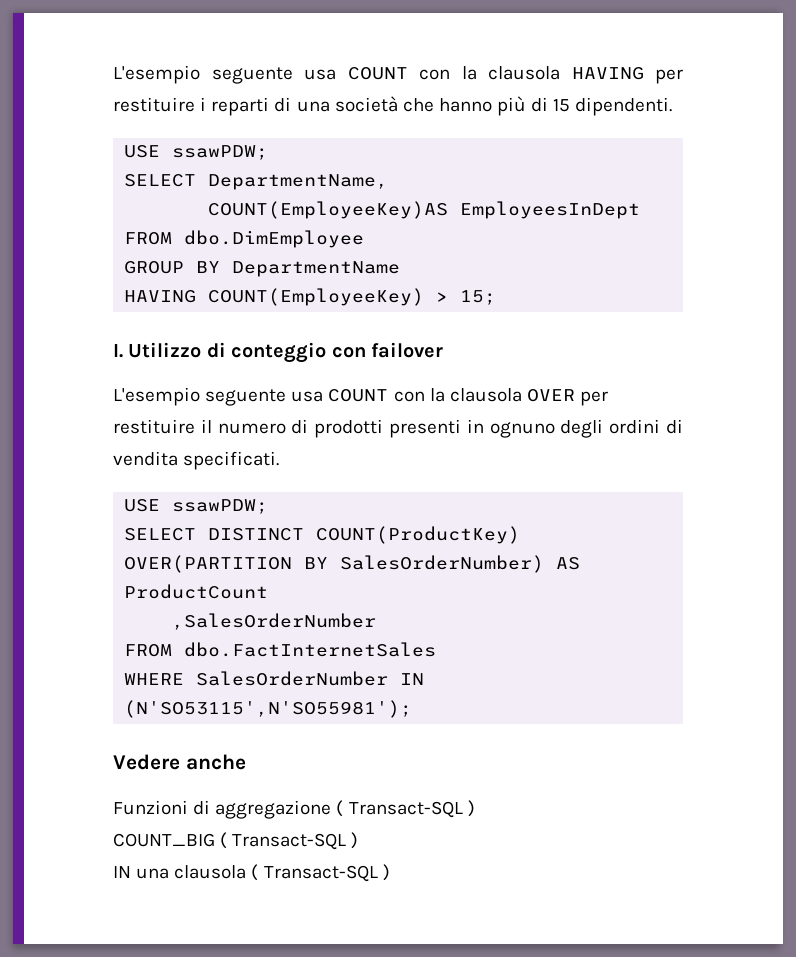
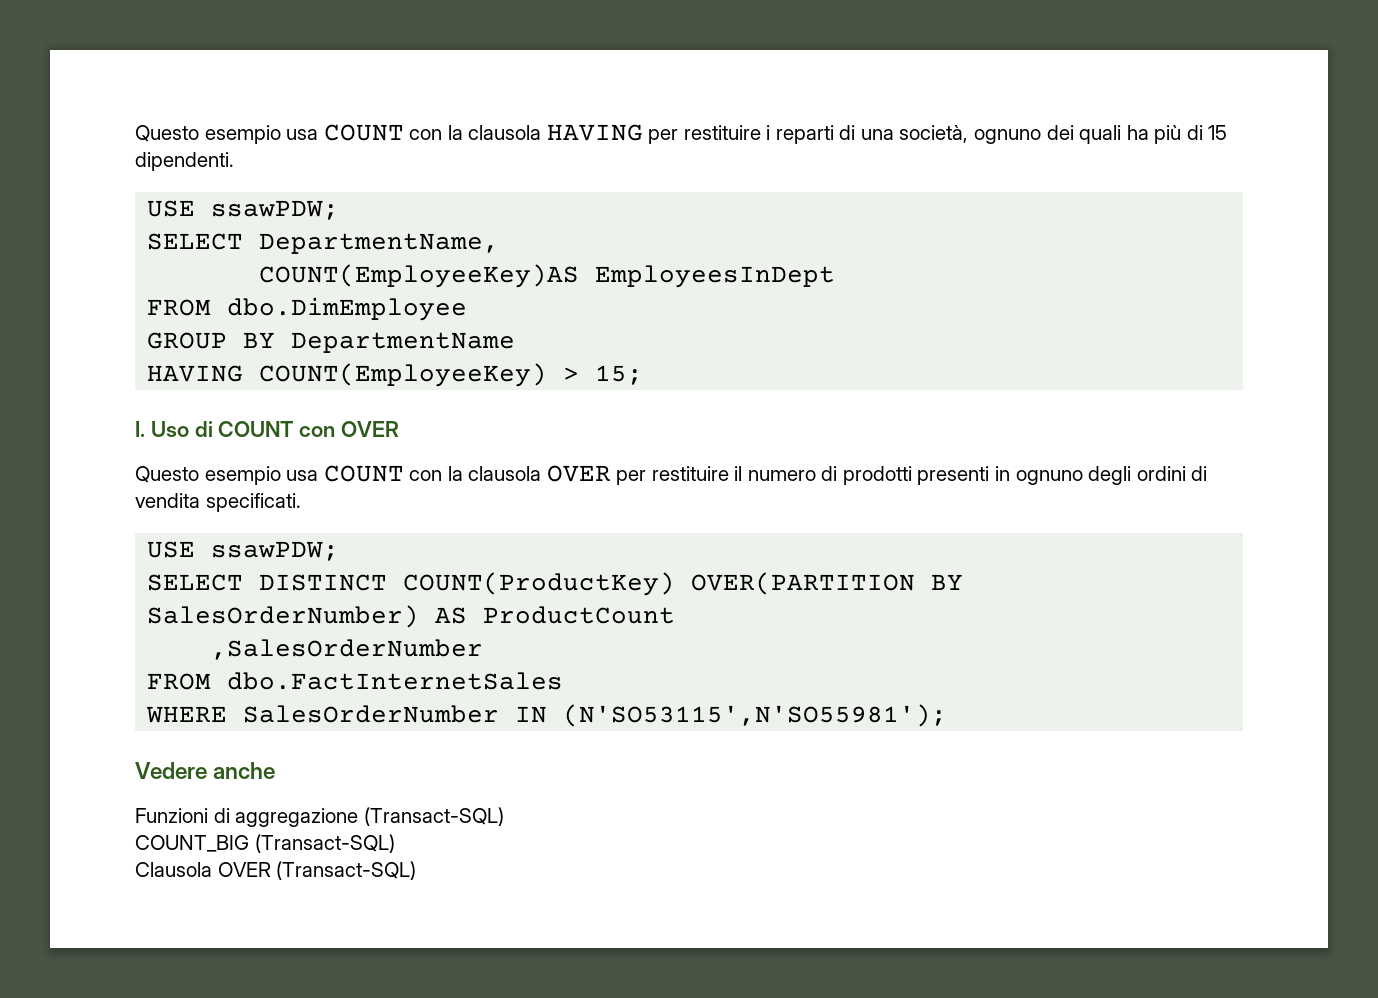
- L'esempio seguente usa COUNT con la clausola HAVING per restituire i reparti di una società che hanno più di 15 dipendenti.
+ Questo esempio usa COUNT con la clausola HAVING per restituire i reparti di una società, ognuno dei quali ha più di 15 dipendenti.
- I. Utilizzo di conteggio con failover
- L'esempio seguente usa COUNT con la clausola OVER per restituire il numero di prodotti presenti in ognuno degli ordini di vendita specificati.
+ I. Uso di COUNT con OVER
+ Questo esempio usa COUNT con la clausola OVER per restituire il numero di prodotti presenti in ognuno degli ordini di vendita specificati.
- Funzioni di aggregazione ( Transact-SQL )
- COUNT_BIG ( Transact-SQL )
- IN una clausola ( Transact-SQL )
+ Funzioni di aggregazione (Transact-SQL)
+ COUNT_BIG (Transact-SQL)
+ Clausola OVER (Transact-SQL)

